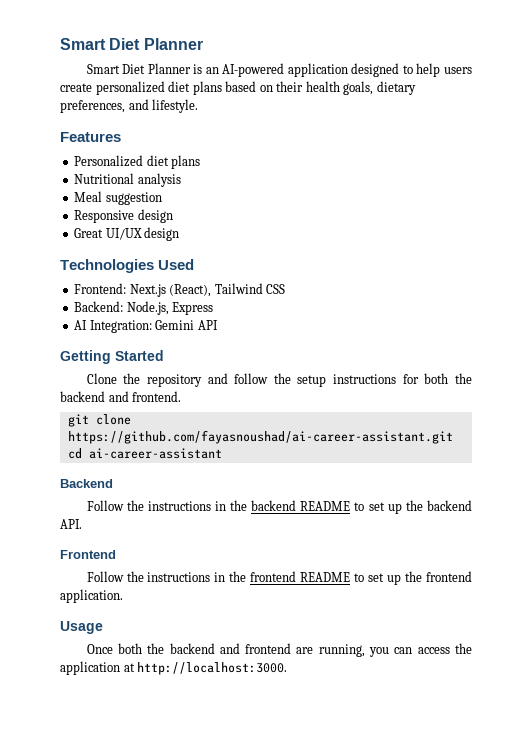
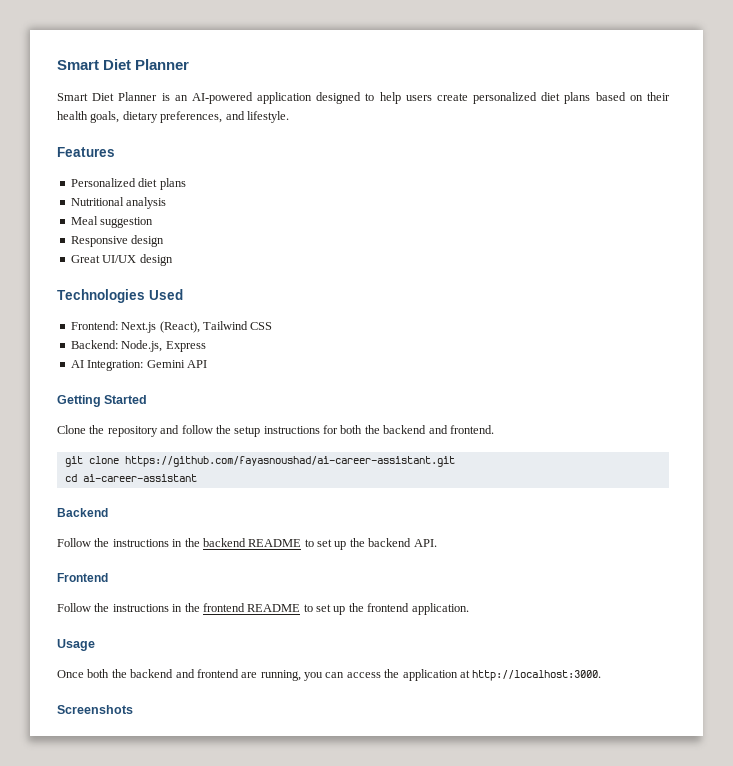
+ Screenshots

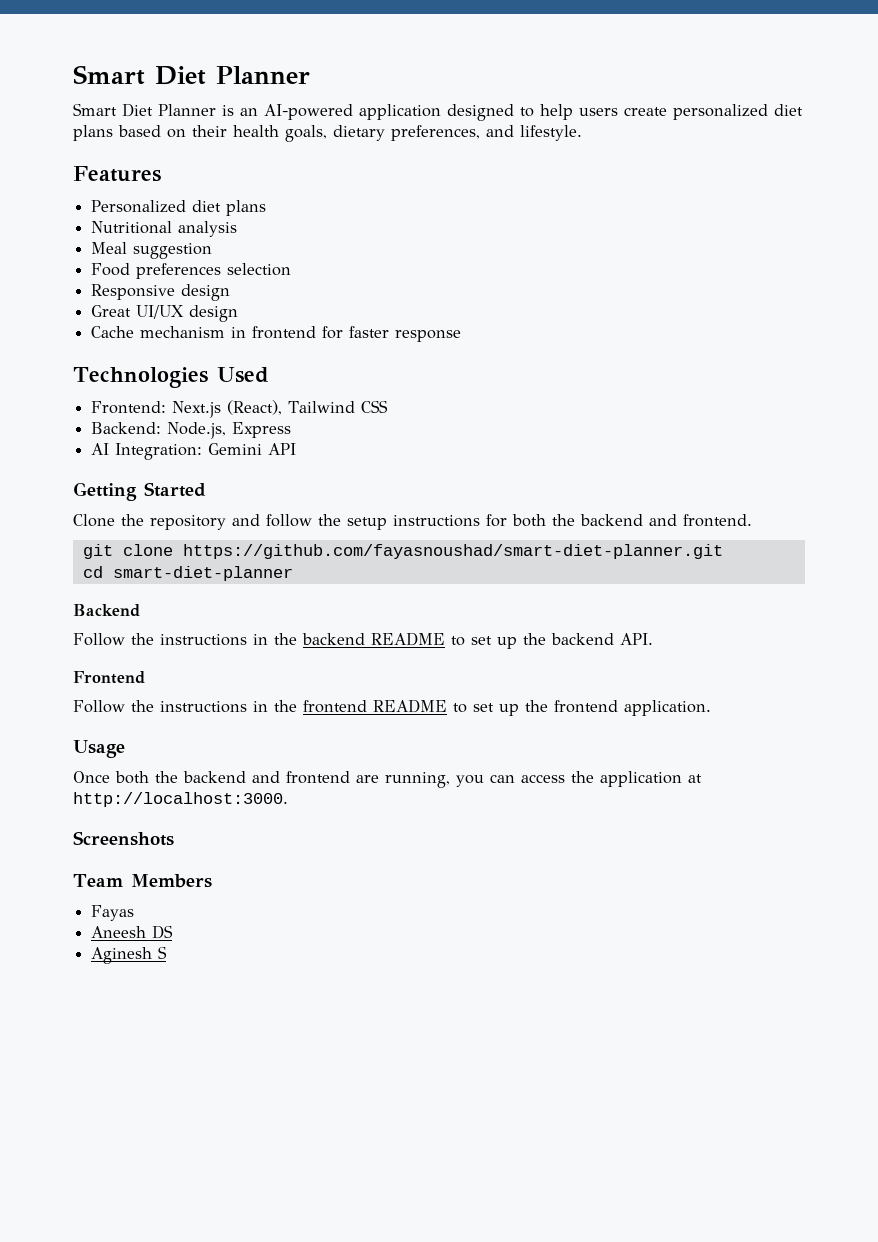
+ Food preferences selection
+ Cache mechanism in frontend for faster response
- git clone https://github.com/fayasnoushad/ai-career-assistant.git
+ git clone https://github.com/fayasnoushad/smart-diet-planner.git
- cd ai-career-assistant
+ cd smart-diet-planner
+ Team Members
+ Fayas
+ Aneesh DS
+ Aginesh S

